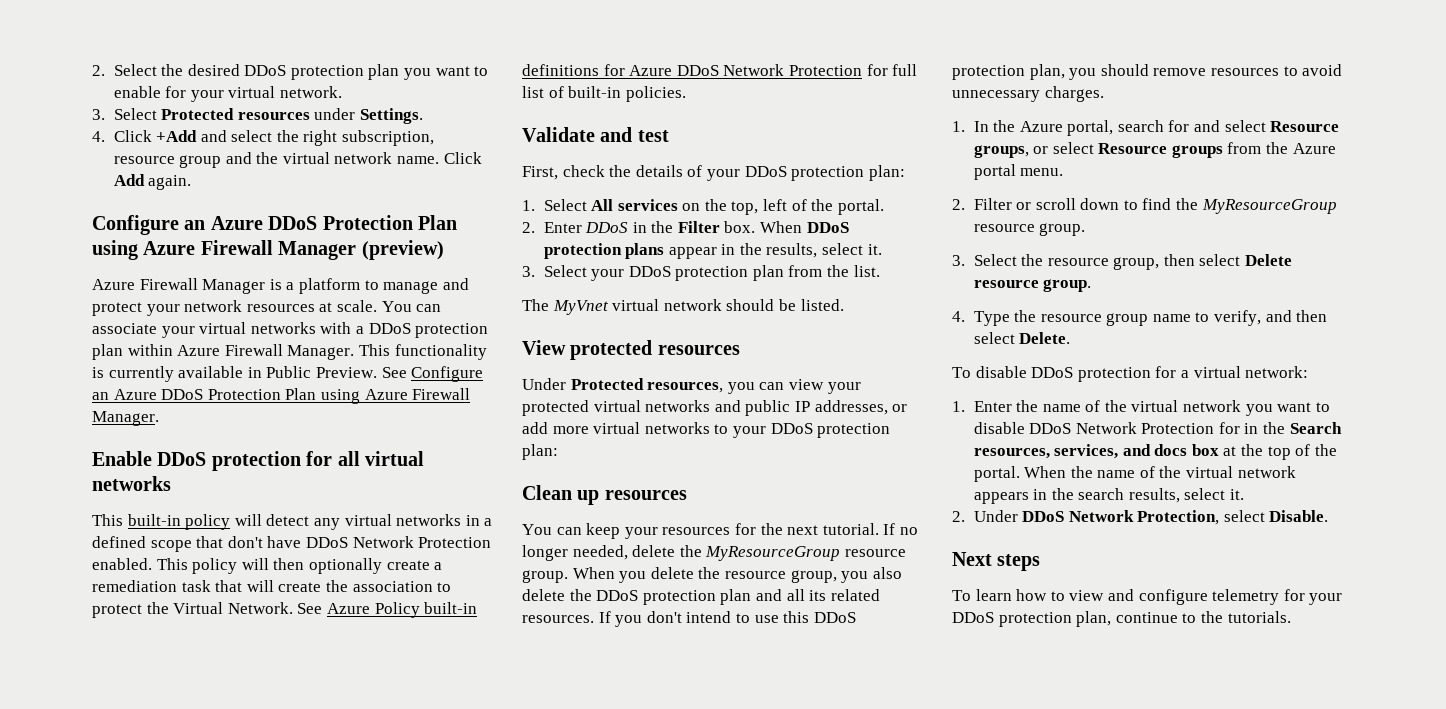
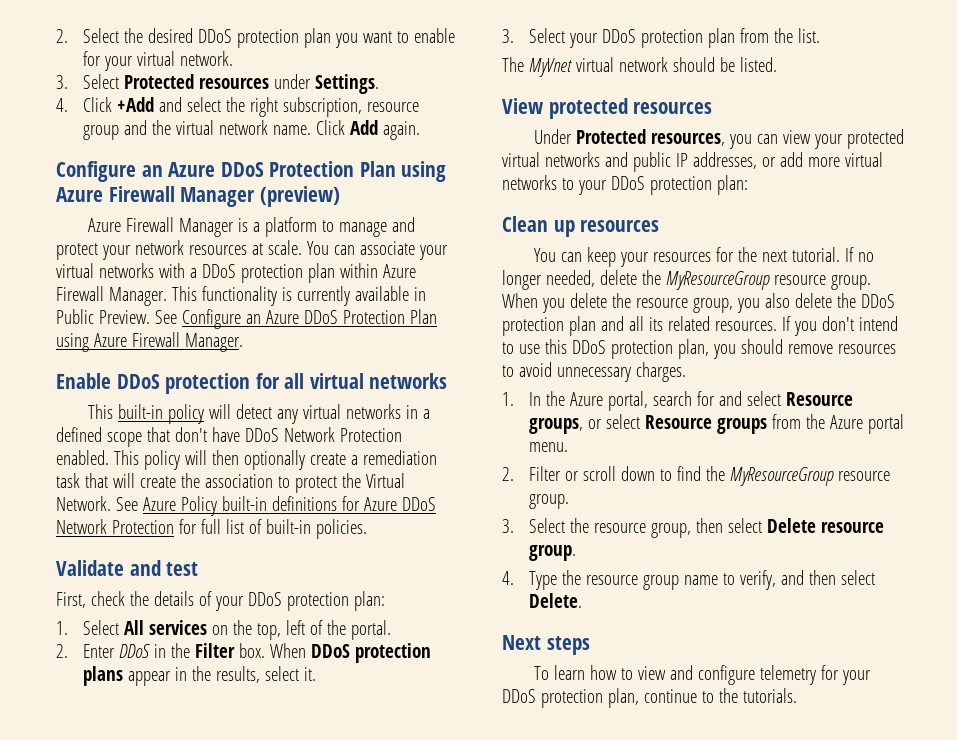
- To disable DDoS protection for a virtual network:
- 1. Enter the name of the virtual network you want to disable DDoS Network Protection for in the Search resources, services, and docs box at the top of the portal. When the name of the virtual network appears in the search results, select it.
- 2. Under DDoS Network Protection, select Disable.

